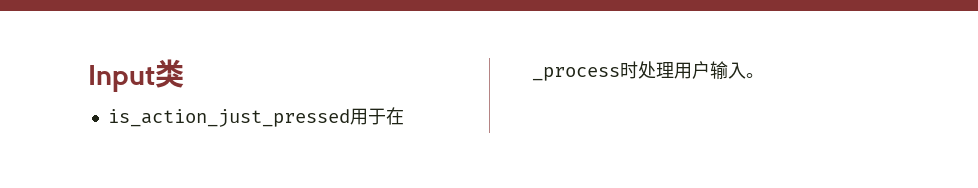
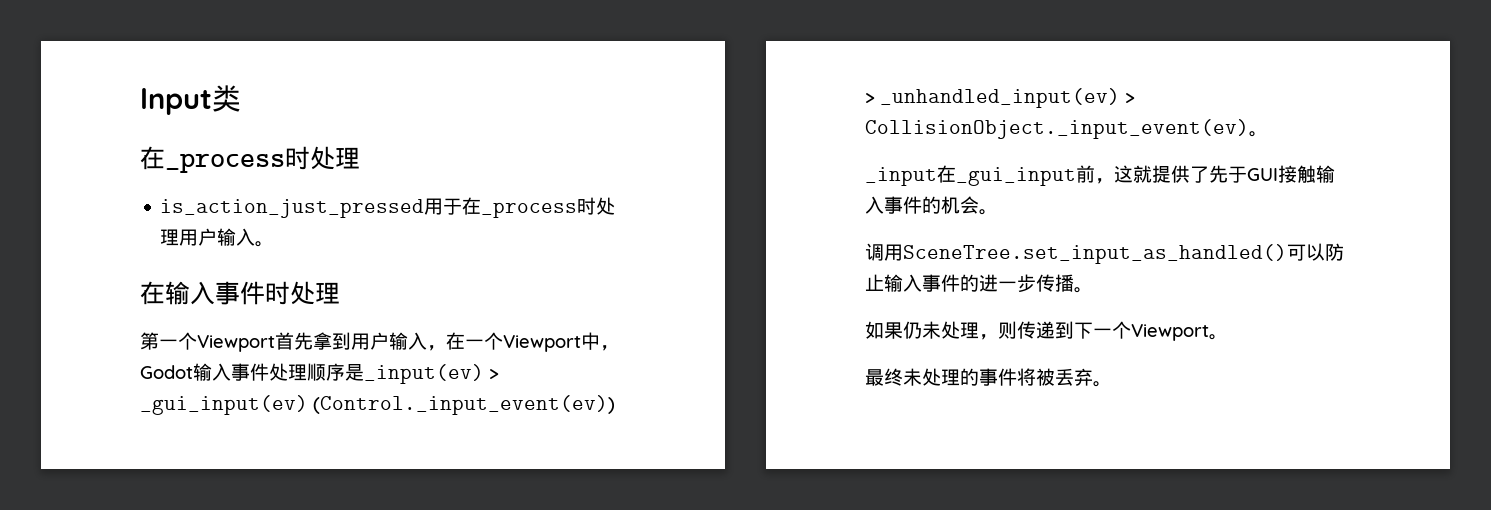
  Input类
+ 在_process时处理
+ 在输入事件时处理
+ 第一个Viewport首先拿到用户输入，在一个Viewport中，Godot输入事件处理顺序是_input(ev) > _gui_input(ev) (Control._input_event(ev)) > _unhandled_input(ev) > CollisionObject._input_event(ev)。
+ _input在_gui_input前，这就提供了先于GUI接触输入事件的机会。
+ 调用SceneTree.set_input_as_handled()可以防止输入事件的进一步传播。
+ 如果仍未处理，则传递到下一个Viewport。
+ 最终未处理的事件将被丢弃。

